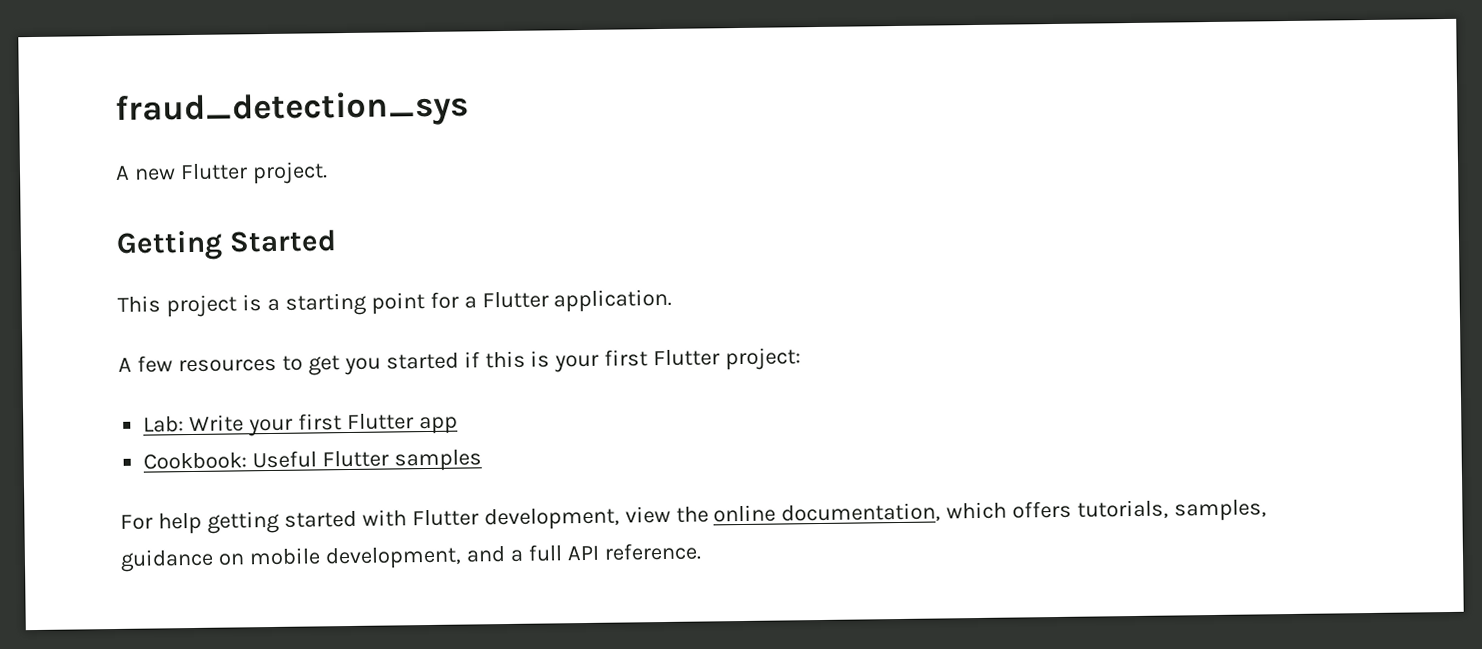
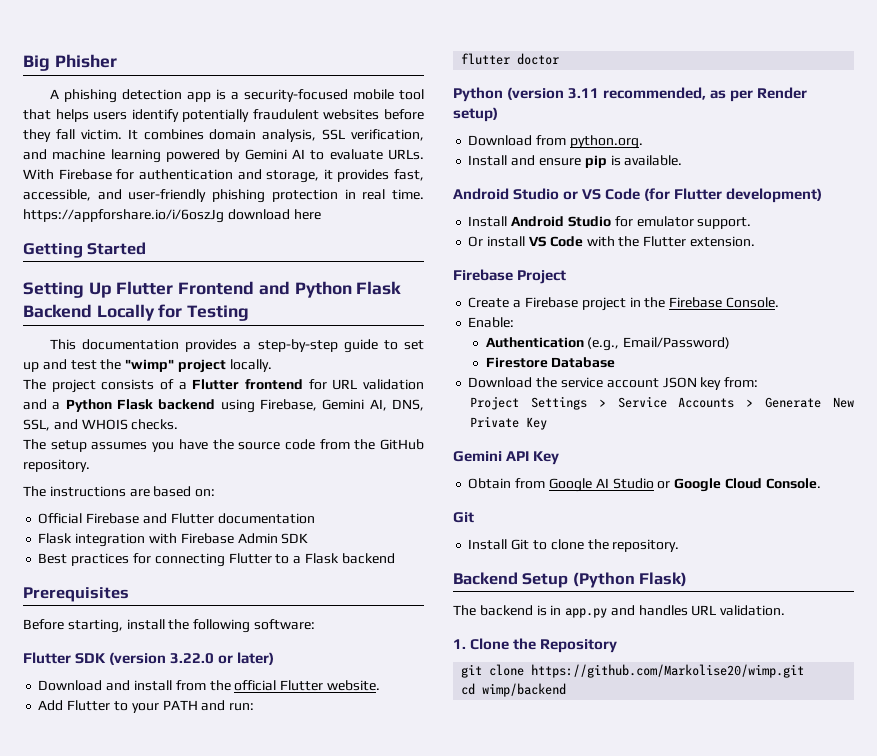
- fraud_detection_sys
- A new Flutter project.
+ Big Phisher
+ A phishing detection app is a security-focused mobile tool that helps users identify potentially fraudulent websites before they fall victim. It combines domain analysis, SSL verification, and machine learning powered by Gemini AI to evaluate URLs. With Firebase for authentication and storage, it provides fast, accessible, and user-friendly phishing protection in real time. https://appforshare.io/i/6oszJg download here
  Getting Started
- This project is a starting point for a Flutter application.
- A few resources to get you started if this is your first Flutter project:
- Lab: Write your first Flutter app
- Cookbook: Useful Flutter samples
- For help getting started with Flutter development, view the online documentation, which offers tutorials, samples, guidance on mobile development, and a full API reference.
+ Setting Up Flutter Frontend and Python Flask Backend Locally for Testing
+ This documentation provides a step-by-step guide to set up and test the "wimp" project locally.
+ The project consists of a Flutter frontend for URL validation and a Python Flask backend using Firebase, Gemini AI, DNS, SSL, and WHOIS checks.
+ The setup assumes you have the source code from the GitHub repository.
+ The instructions are based on:
+ Official Firebase and Flutter documentation
+ Flask integration with Firebase Admin SDK
+ Best practices for connecting Flutter to a Flask backend
+ Prerequisites
+ Before starting, install the following software:
+ Flutter SDK (version 3.22.0 or later)
+ Download and install from the official Flutter website.
+ Add Flutter to your PATH and run:
+ flutter doctor
+ Python (version 3.11 recommended, as per Render setup)
+ Download from python.org.
+ Install and ensure pip is available.
+ Android Studio or VS Code (for Flutter development)
+ Install Android Studio for emulator support.
+ Or install VS Code with the Flutter extension.
+ Firebase Project
+ Create a Firebase project in the Firebase Console.
+ Enable:
+ Authentication (e.g., Email/Password)
+ Firestore Database
+ Download the service account JSON key from:
+ Project Settings > Service Accounts > Generate New Private Key
+ Gemini API Key
+ Obtain from Google AI Studio or Google Cloud Console.
+ Git
+ Install Git to clone the repository.
+ Backend Setup (Python Flask)
+ The backend is in app.py and handles URL validation.
+ 1. Clone the Repository
+ git clone https://github.com/Markolise20/wimp.git
+ cd wimp/backend

